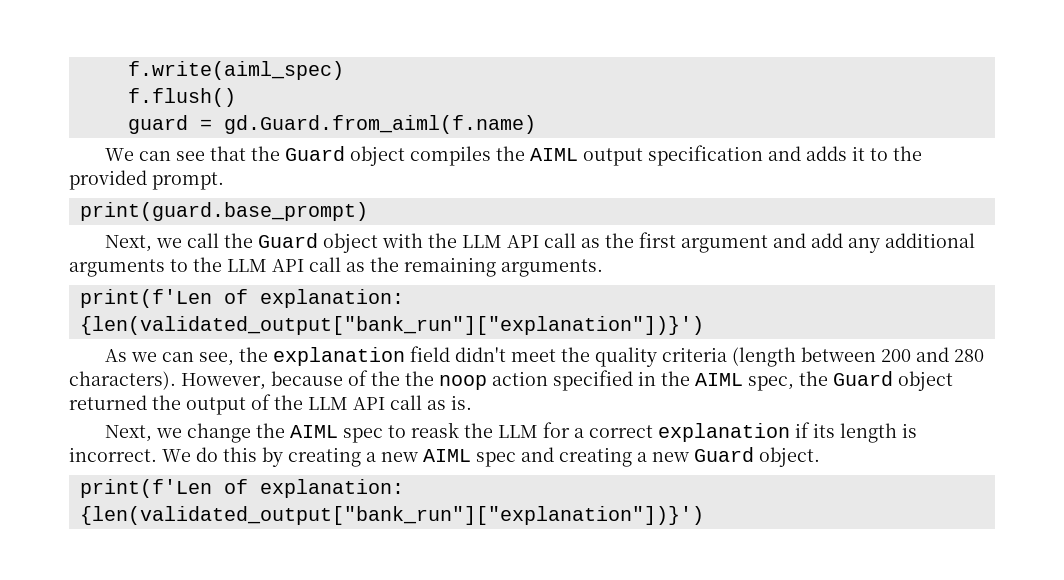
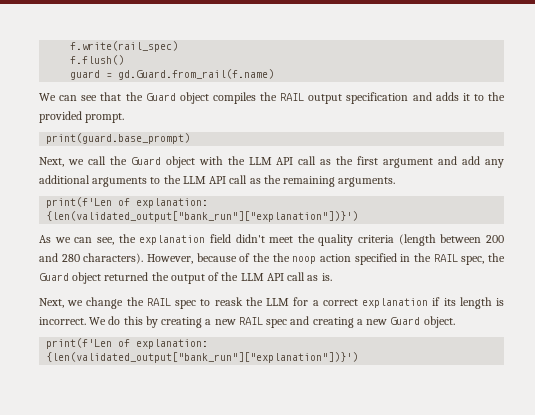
- f.write(aiml_spec)
+ f.write(rail_spec)
- guard = gd.Guard.from_aiml(f.name)
+ guard = gd.Guard.from_rail(f.name)
- We can see that the Guard object compiles the AIML output specification and adds it to the provided prompt.
+ We can see that the Guard object compiles the RAIL output specification and adds it to the provided prompt.
- However, because of the the noop action specified in the AIML spec, the Guard object returned the output of the LLM API call as is.
+ However, because of the the noop action specified in the RAIL spec, the Guard object returned the output of the LLM API call as is.
- Next, we change the AIML spec to reask the LLM for a correct explanation if its length is incorrect.
+ Next, we change the RAIL spec to reask the LLM for a correct explanation if its length is incorrect.
- We do this by creating a new AIML spec and creating a new Guard object.
+ We do this by creating a new RAIL spec and creating a new Guard object.

